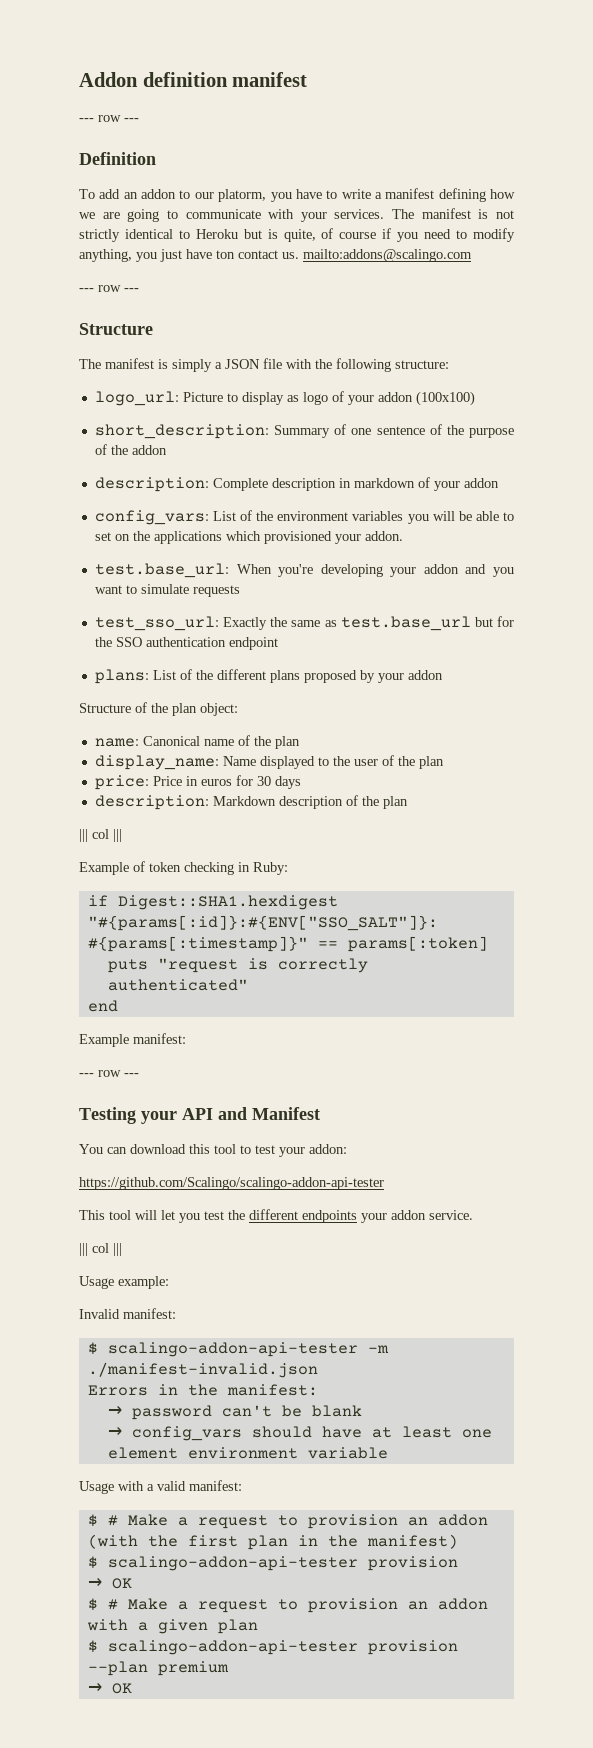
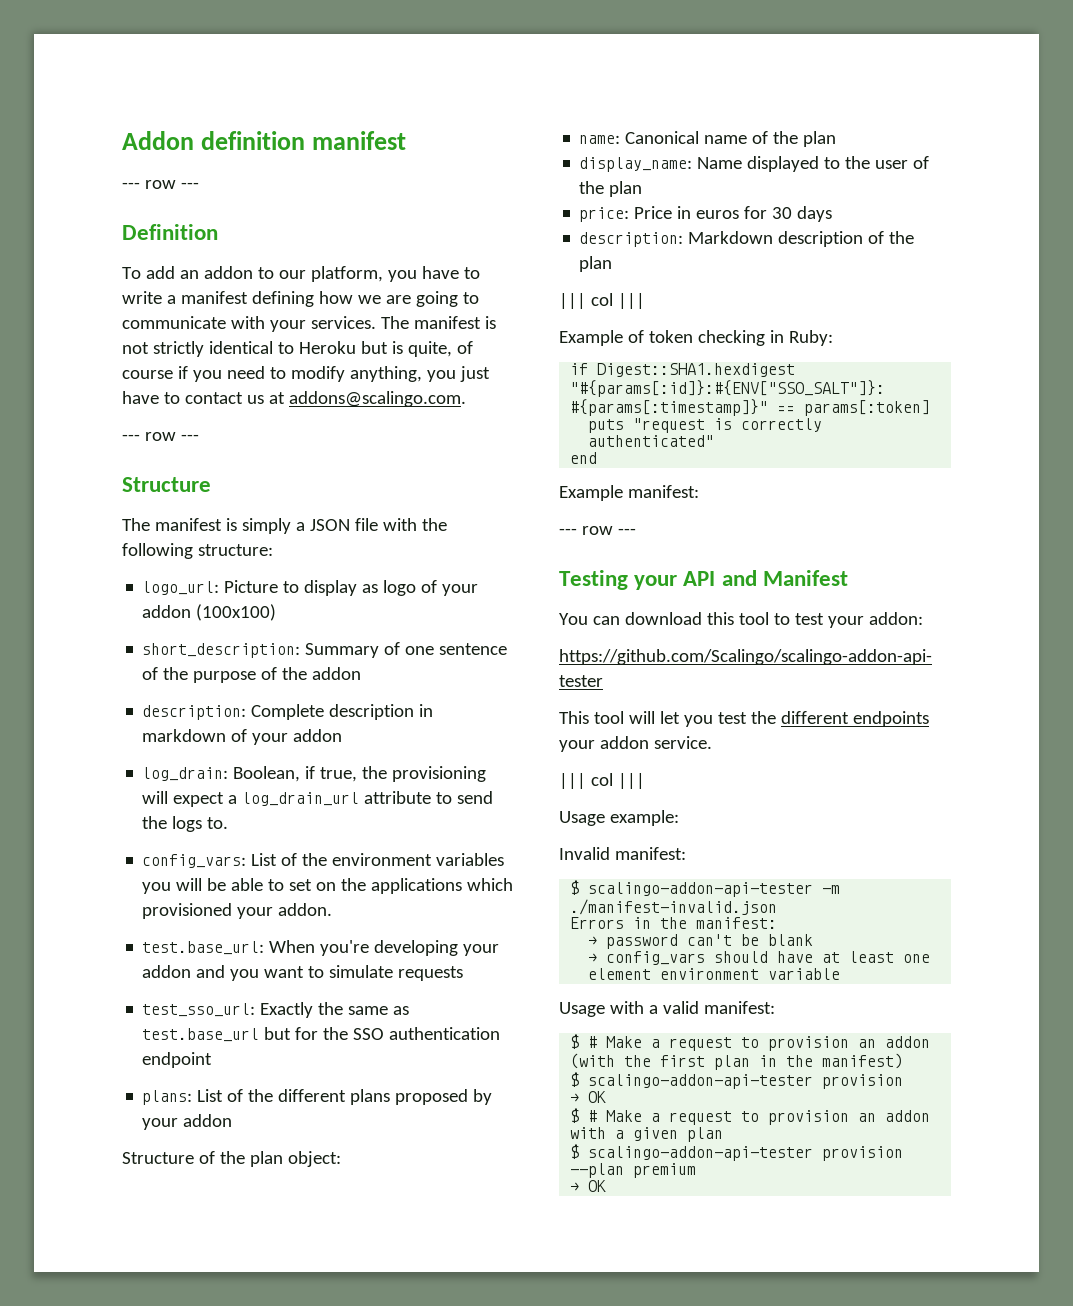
- To add an addon to our platorm, you have to write a manifest defining how we are going to communicate with your services.
+ To add an addon to our platform, you have to write a manifest defining how we are going to communicate with your services.
- The manifest is not strictly identical to Heroku but is quite, of course if you need to modify anything, you just have ton contact us. mailto:addons@scalingo.com
+ The manifest is not strictly identical to Heroku but is quite, of course if you need to modify anything, you just have to contact us at addons@scalingo.com.
+ log_drain: Boolean, if true, the provisioning will expect a log_drain_url attribute to send the logs to.

